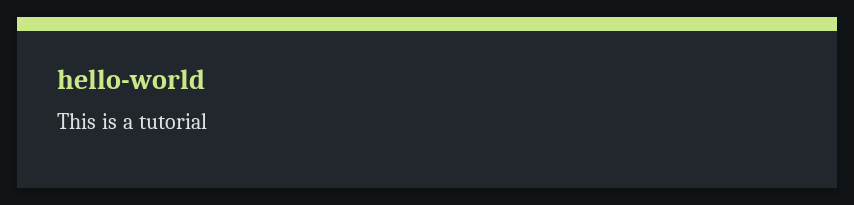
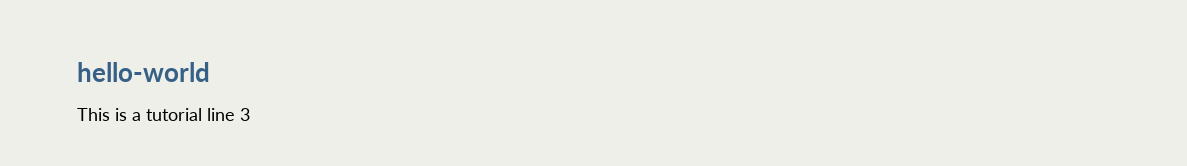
- This is a tutorial
+ This is a tutorial line 3

